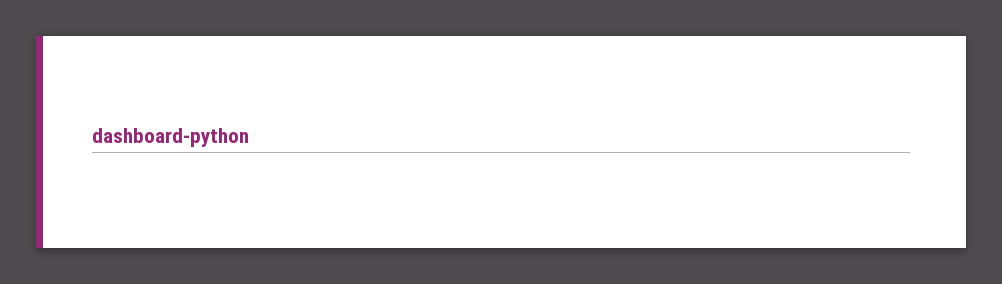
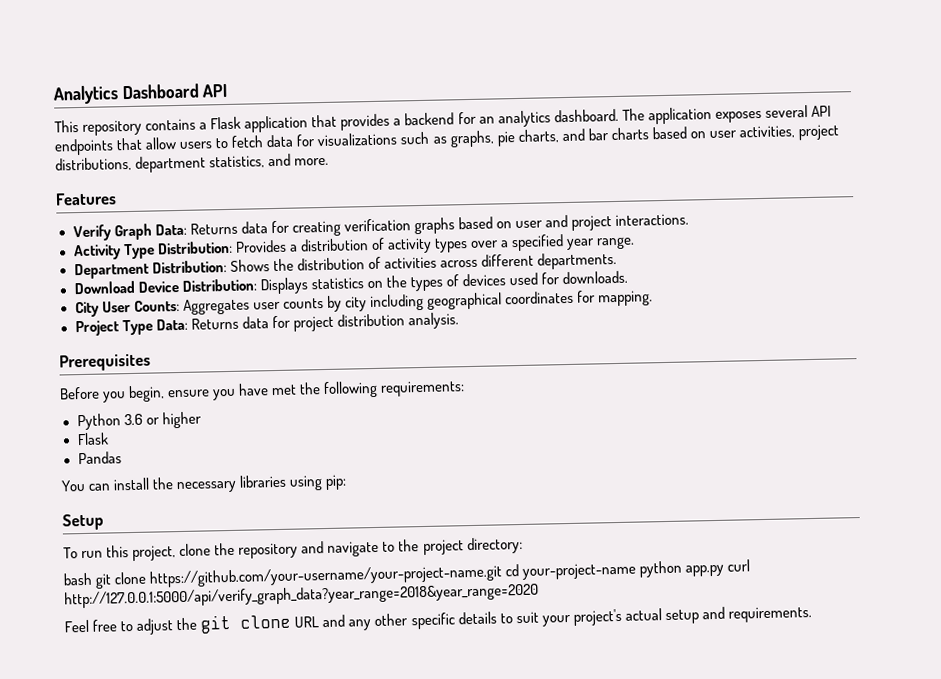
- dashboard-python
+ Analytics Dashboard API
+ This repository contains a Flask application that provides a backend for an analytics dashboard. The application exposes several API endpoints that allow users to fetch data for visualizations such as graphs, pie charts, and bar charts based on user activities, project distributions, department statistics, and more.
+ Features
+ Verify Graph Data: Returns data for creating verification graphs based on user and project interactions.
+ Activity Type Distribution: Provides a distribution of activity types over a specified year range.
+ Department Distribution: Shows the distribution of activities across different departments.
+ Download Device Distribution: Displays statistics on the types of devices used for downloads.
+ City User Counts: Aggregates user counts by city including geographical coordinates for mapping.
+ Project Type Data: Returns data for project distribution analysis.
+ Prerequisites
+ Before you begin, ensure you have met the following requirements:
+ Python 3.6 or higher
+ Flask
+ Pandas
+ You can install the necessary libraries using pip:
+ Setup
+ To run this project, clone the repository and navigate to the project directory:
+ bash git clone https://github.com/your-username/your-project-name.git cd your-project-name python app.py curl http://127.0.0.1:5000/api/verify_graph_data?year_range=2018&year_range=2020
+ Feel free to adjust the git clone URL and any other specific details to suit your project's actual setup and requirements.

